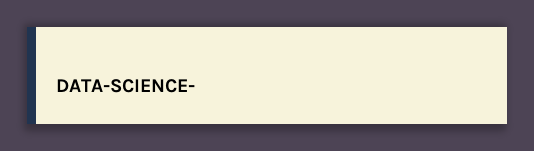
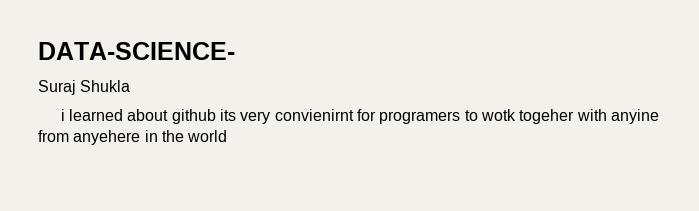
+ Suraj Shukla
+ i learned about github its very convienirnt for programers to wotk togeher with anyine from anyehere in the world

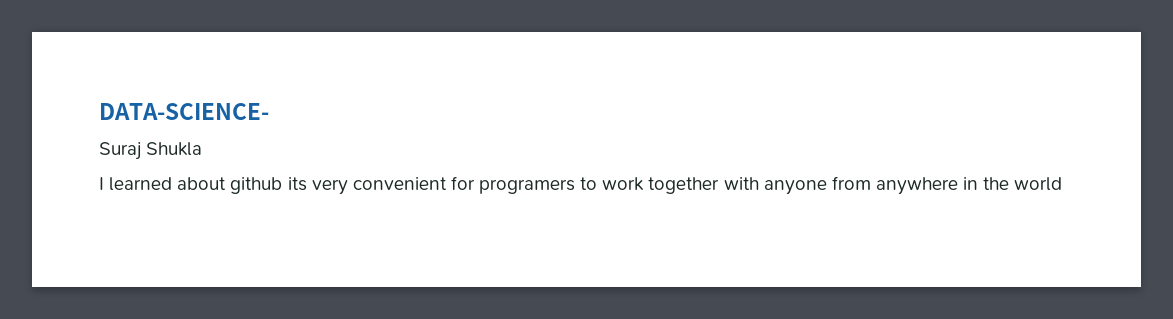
- i learned about github its very convienirnt for programers to wotk togeher with anyine from anyehere in the world
+ I learned about github its very convenient for programers to work together with anyone from anywhere in the world

